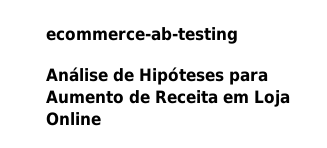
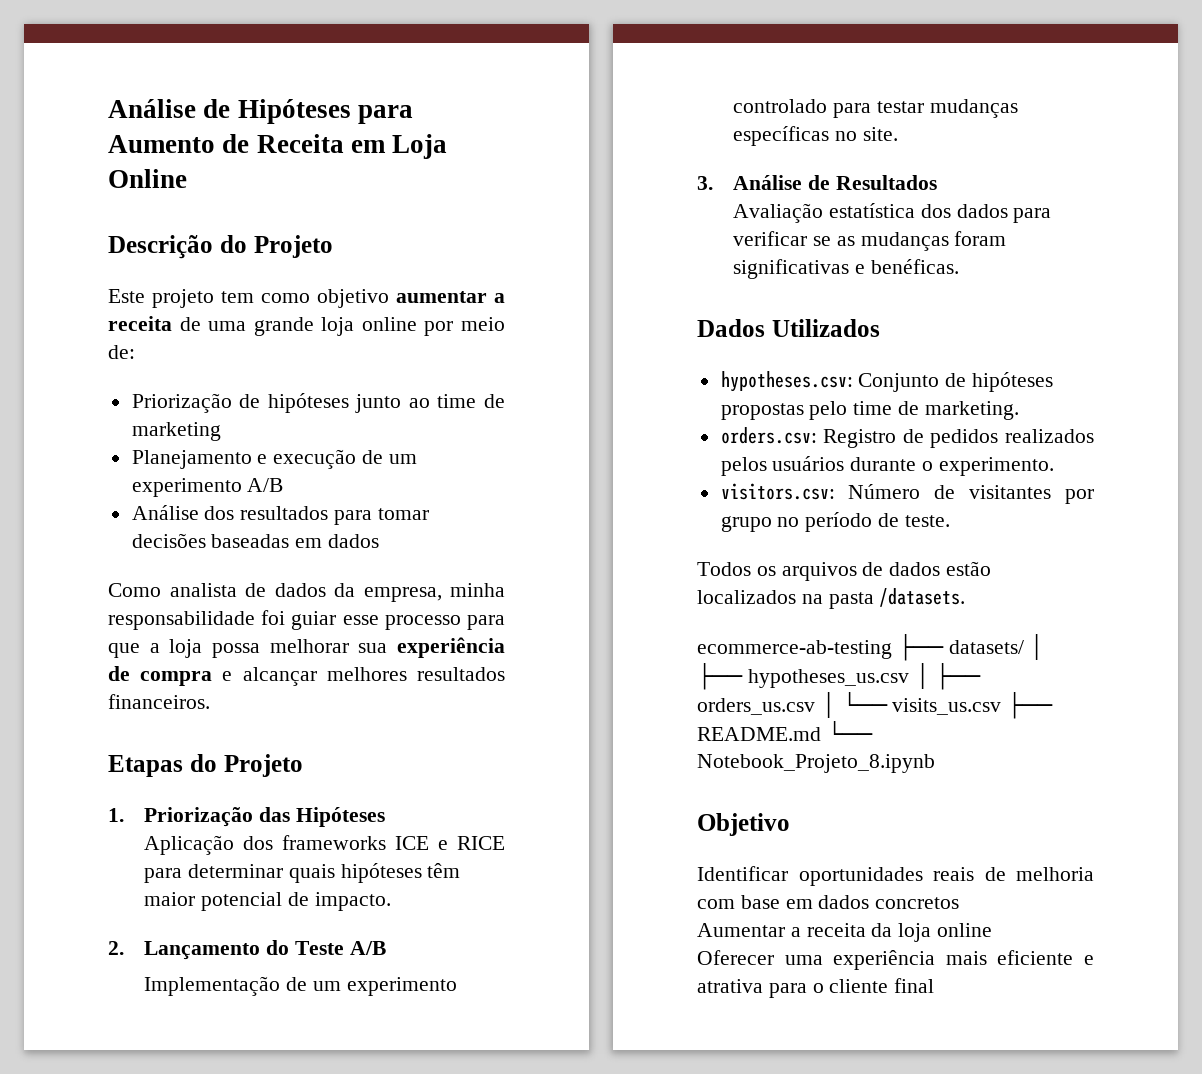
- ecommerce-ab-testing
+ Descrição do Projeto
+ Este projeto tem como objetivo aumentar a receita de uma grande loja online por meio de:
+ Priorização de hipóteses junto ao time de marketing
+ Planejamento e execução de um experimento A/B
+ Análise dos resultados para tomar decisões baseadas em dados
+ Como analista de dados da empresa, minha responsabilidade foi guiar esse processo para que a loja possa melhorar sua experiência de compra e alcançar melhores resultados financeiros.
+ Etapas do Projeto
+ 1. Priorização das Hipóteses
+ Aplicação dos frameworks ICE e RICE para determinar quais hipóteses têm maior potencial de impacto.
+ 2. Lançamento do Teste A/B
+ Implementação de um experimento controlado para testar mudanças específicas no site.
+ 3. Análise de Resultados
+ Avaliação estatística dos dados para verificar se as mudanças foram significativas e benéficas.
+ Dados Utilizados
+ hypotheses.csv: Conjunto de hipóteses propostas pelo time de marketing.
+ orders.csv: Registro de pedidos realizados pelos usuários durante o experimento.
+ visitors.csv: Número de visitantes por grupo no período de teste.
+ Todos os arquivos de dados estão localizados na pasta /datasets.
+ ecommerce-ab-testing ├── datasets/ │ ├── hypotheses_us.csv │ ├── orders_us.csv │ └── visits_us.csv ├── README.md └── Notebook_Projeto_8.ipynb
+ Objetivo
+ Identificar oportunidades reais de melhoria com base em dados concretos
+ Aumentar a receita da loja online
+ Oferecer uma experiência mais eficiente e atrativa para o cliente final

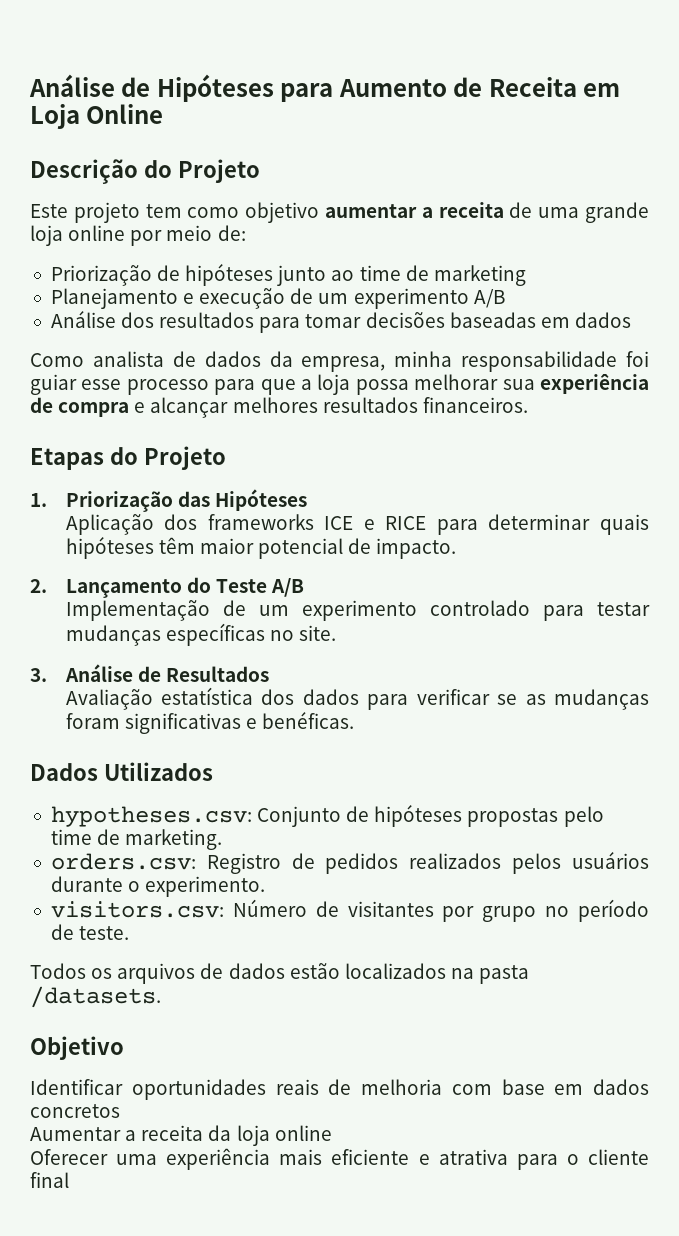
- ecommerce-ab-testing ├── datasets/ │ ├── hypotheses_us.csv │ ├── orders_us.csv │ └── visits_us.csv ├── README.md └── Notebook_Projeto_8.ipynb

